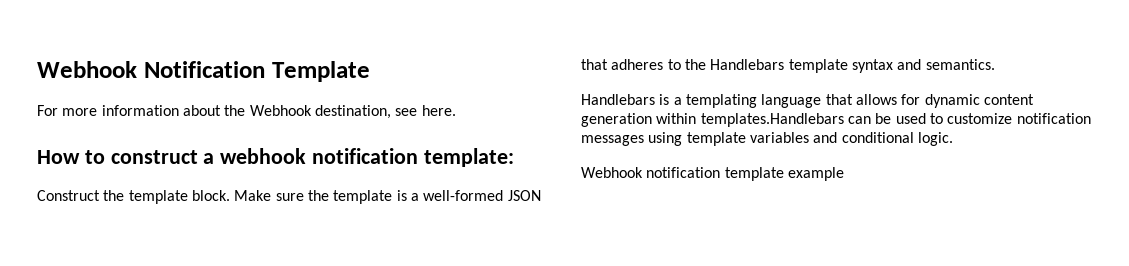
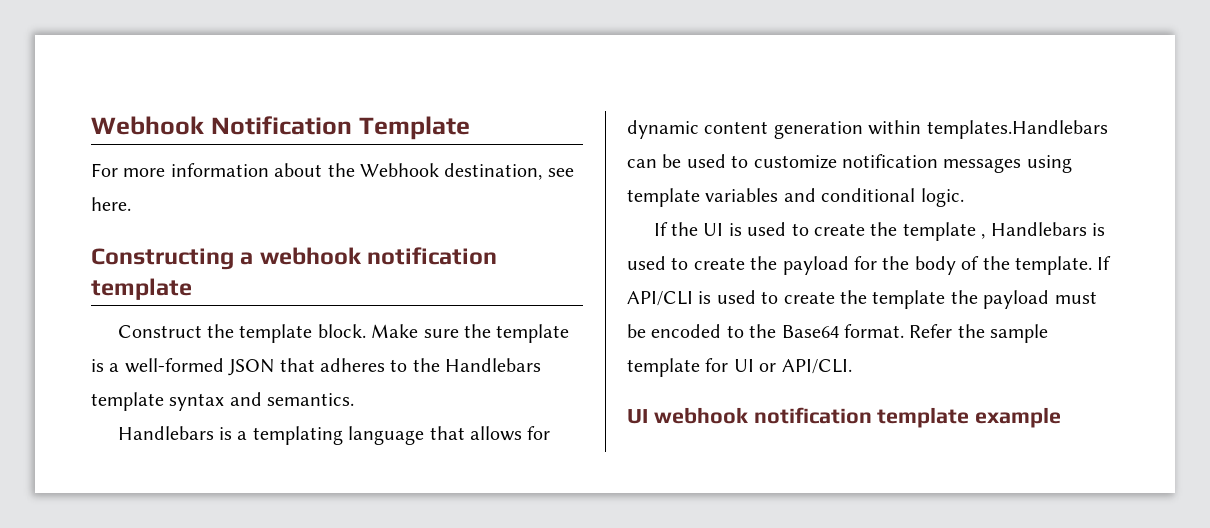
- How to construct a webhook notification template:
+ Constructing a webhook notification template
- Webhook notification template example
+ If the UI is used to create the template , Handlebars is used to create the payload for the body of the template. If API/CLI is used to create the template the payload must be encoded to the Base64 format. Refer the sample template for UI or API/CLI.
+ UI webhook notification template example

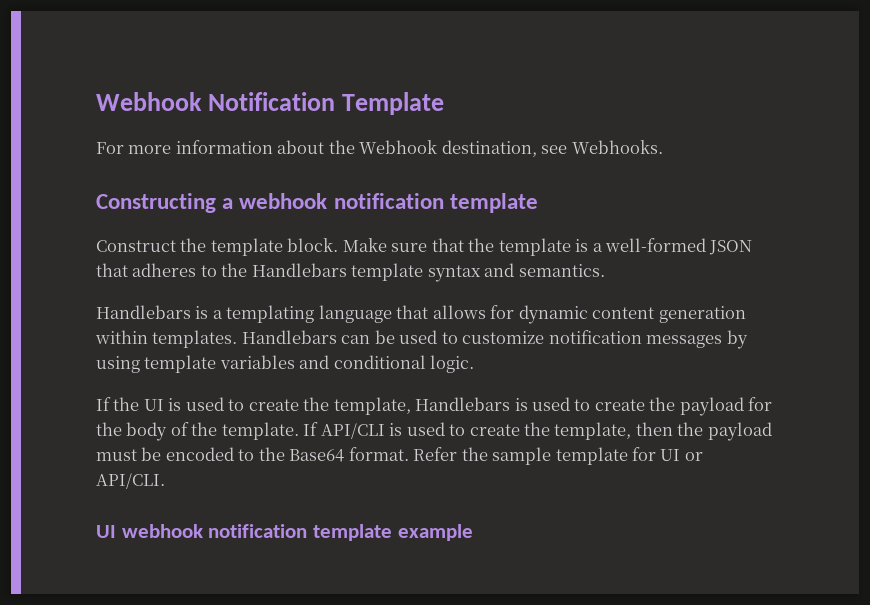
- For more information about the Webhook destination, see here.
+ For more information about the Webhook destination, see Webhooks.
- Make sure the template is a well-formed JSON that adheres to the Handlebars template syntax and semantics.
+ Make sure that the template is a well-formed JSON that adheres to the Handlebars template syntax and semantics.
- Handlebars is a templating language that allows for dynamic content generation within templates.Handlebars can be used to customize notification messages using template variables and conditional logic.
+ Handlebars is a templating language that allows for dynamic content generation within templates. Handlebars can be used to customize notification messages by using template variables and conditional logic.
- If the UI is used to create the template , Handlebars is used to create the payload for the body of the template.
+ If the UI is used to create the template, Handlebars is used to create the payload for the body of the template.
- If API/CLI is used to create the template the payload must be encoded to the Base64 format.
+ If API/CLI is used to create the template, then the payload must be encoded to the Base64 format.

